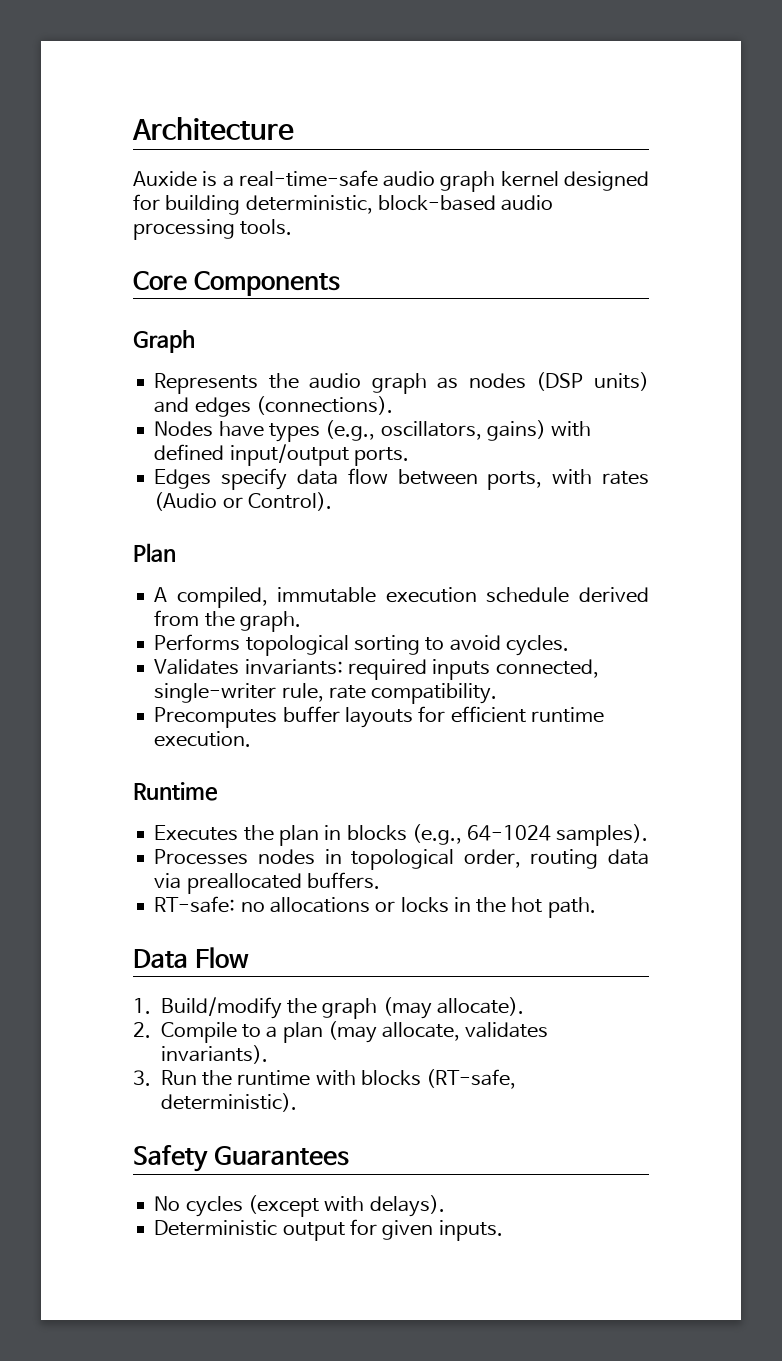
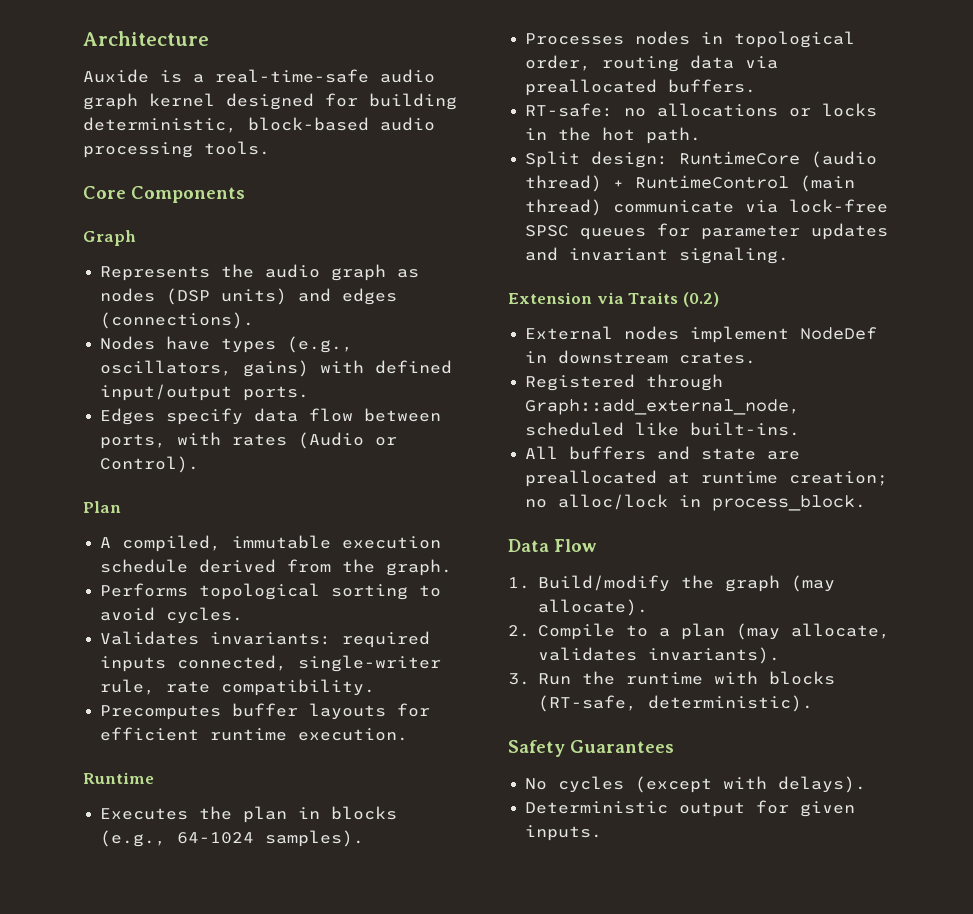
+ Split design: RuntimeCore (audio thread) + RuntimeControl (main thread) communicate via lock-free SPSC queues for parameter updates and invariant signaling.
+ Extension via Traits (0.2)
+ External nodes implement NodeDef in downstream crates.
+ Registered through Graph::add_external_node, scheduled like built-ins.
+ All buffers and state are preallocated at runtime creation; no alloc/lock in process_block.

